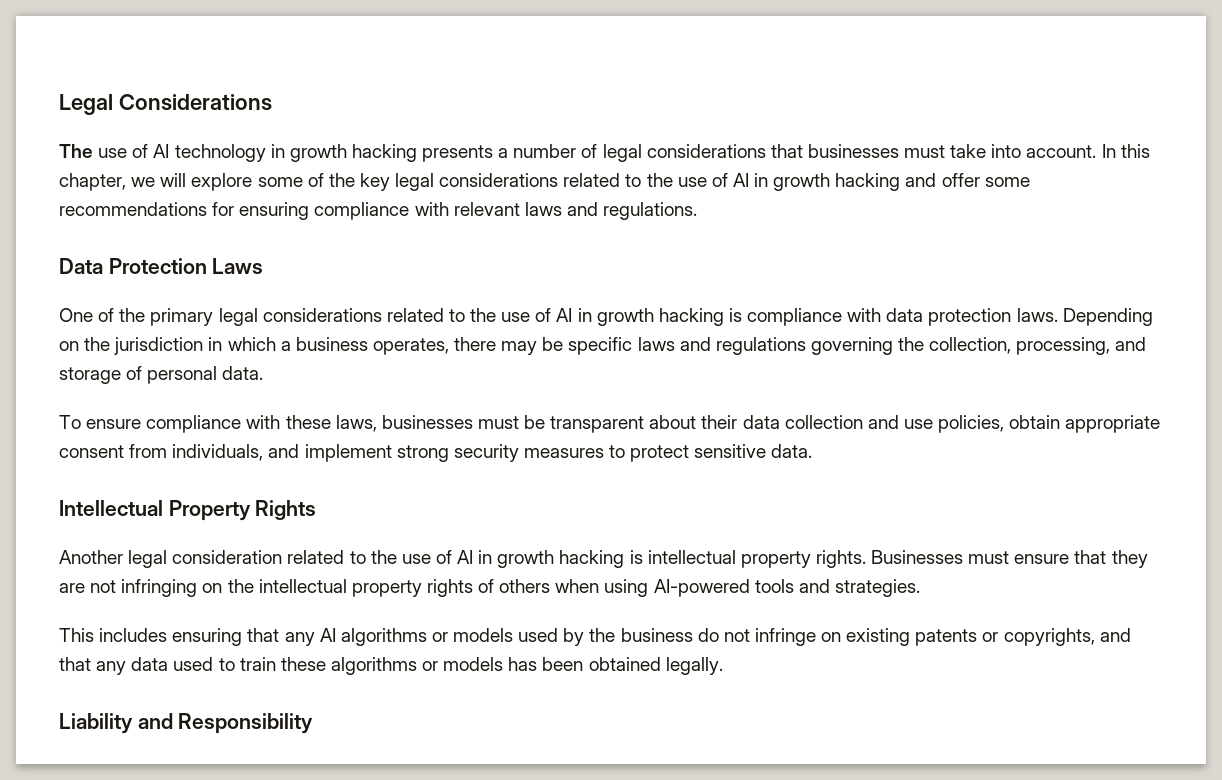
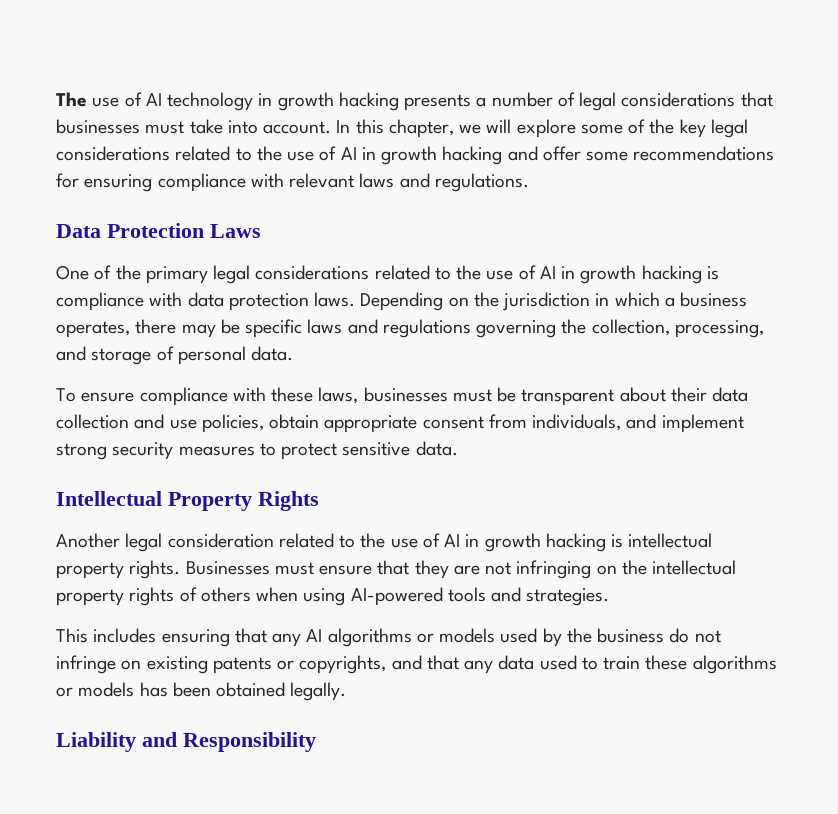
- Legal Considerations

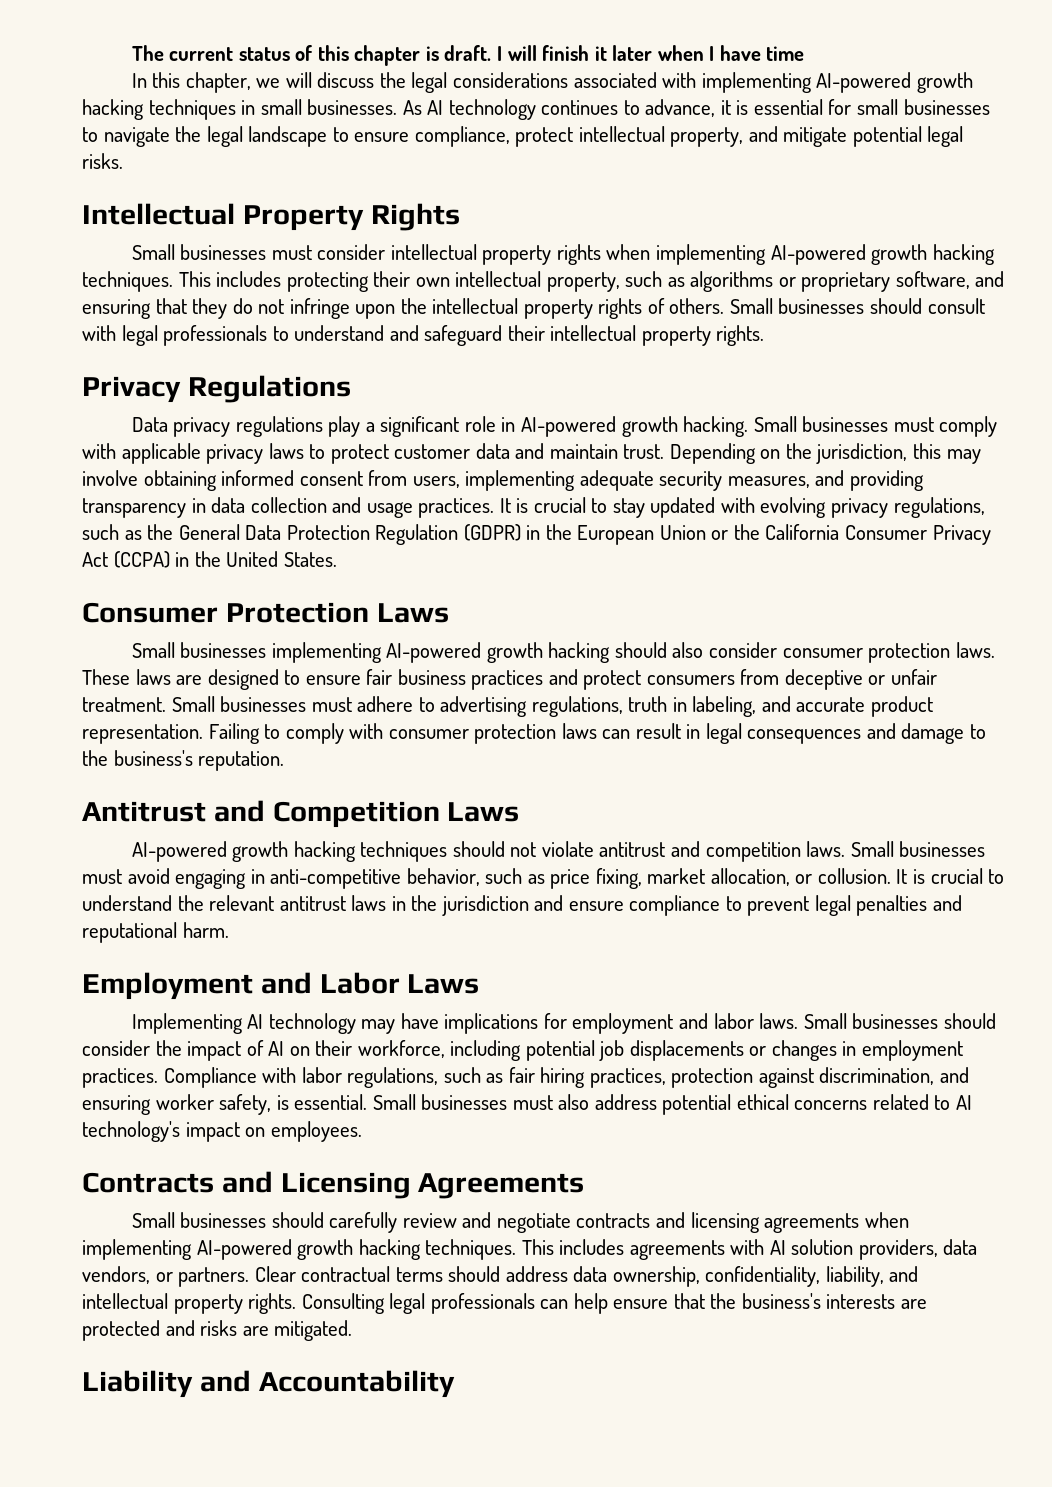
- The use of AI technology in growth hacking presents a number of legal considerations that businesses must take into account. In this chapter, we will explore some of the key legal considerations related to the use of AI in growth hacking and offer some recommendations for ensuring compliance with relevant laws and regulations.
- Data Protection Laws
- One of the primary legal considerations related to the use of AI in growth hacking is compliance with data protection laws. Depending on the jurisdiction in which a business operates, there may be specific laws and regulations governing the collection, processing, and storage of personal data.
- To ensure compliance with these laws, businesses must be transparent about their data collection and use policies, obtain appropriate consent from individuals, and implement strong security measures to protect sensitive data.
+ The current status of this chapter is draft. I will finish it later when I have time
+ In this chapter, we will discuss the legal considerations associated with implementing AI-powered growth hacking techniques in small businesses. As AI technology continues to advance, it is essential for small businesses to navigate the legal landscape to ensure compliance, protect intellectual property, and mitigate potential legal risks.
  Intellectual Property Rights
- Another legal consideration related to the use of AI in growth hacking is intellectual property rights. Businesses must ensure that they are not infringing on the intellectual property rights of others when using AI-powered tools and strategies.
- This includes ensuring that any AI algorithms or models used by the business do not infringe on existing patents or copyrights, and that any data used to train these algorithms or models has been obtained legally.
+ Small businesses must consider intellectual property rights when implementing AI-powered growth hacking techniques. This includes protecting their own intellectual property, such as algorithms or proprietary software, and ensuring that they do not infringe upon the intellectual property rights of others. Small businesses should consult with legal professionals to understand and safeguard their intellectual property rights.
+ Privacy Regulations
+ Data privacy regulations play a significant role in AI-powered growth hacking. Small businesses must comply with applicable privacy laws to protect customer data and maintain trust. Depending on the jurisdiction, this may involve obtaining informed consent from users, implementing adequate security measures, and providing transparency in data collection and usage practices. It is crucial to stay updated with evolving privacy regulations, such as the General Data Protection Regulation (GDPR) in the European Union or the California Consumer Privacy Act (CCPA) in the United States.
+ Consumer Protection Laws
+ Small businesses implementing AI-powered growth hacking should also consider consumer protection laws. These laws are designed to ensure fair business practices and protect consumers from deceptive or unfair treatment. Small businesses must adhere to advertising regulations, truth in labeling, and accurate product representation. Failing to comply with consumer protection laws can result in legal consequences and damage to the business's reputation.
+ Antitrust and Competition Laws
+ AI-powered growth hacking techniques should not violate antitrust and competition laws. Small businesses must avoid engaging in anti-competitive behavior, such as price fixing, market allocation, or collusion. It is crucial to understand the relevant antitrust laws in the jurisdiction and ensure compliance to prevent legal penalties and reputational harm.
+ Employment and Labor Laws
+ Implementing AI technology may have implications for employment and labor laws. Small businesses should consider the impact of AI on their workforce, including potential job displacements or changes in employment practices. Compliance with labor regulations, such as fair hiring practices, protection against discrimination, and ensuring worker safety, is essential. Small businesses must also address potential ethical concerns related to AI technology's impact on employees.
+ Contracts and Licensing Agreements
+ Small businesses should carefully review and negotiate contracts and licensing agreements when implementing AI-powered growth hacking techniques. This includes agreements with AI solution providers, data vendors, or partners. Clear contractual terms should address data ownership, confidentiality, liability, and intellectual property rights. Consulting legal professionals can help ensure that the business's interests are protected and risks are mitigated.
- Liability and Responsibility
+ Liability and Accountability

